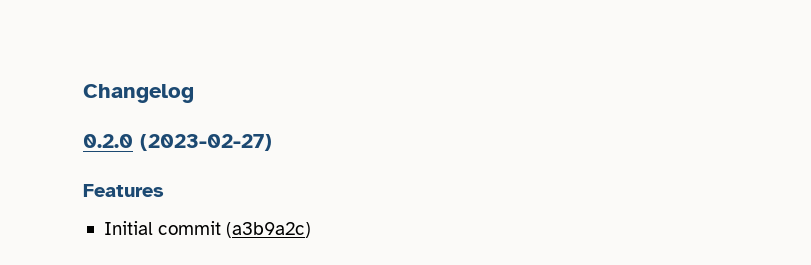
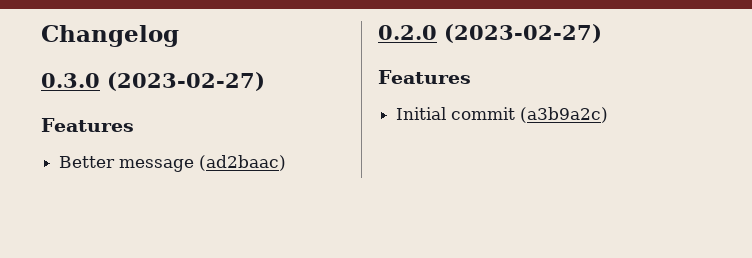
+ 0.3.0 (2023-02-27)
+ Features
+ Better message (ad2baac)

